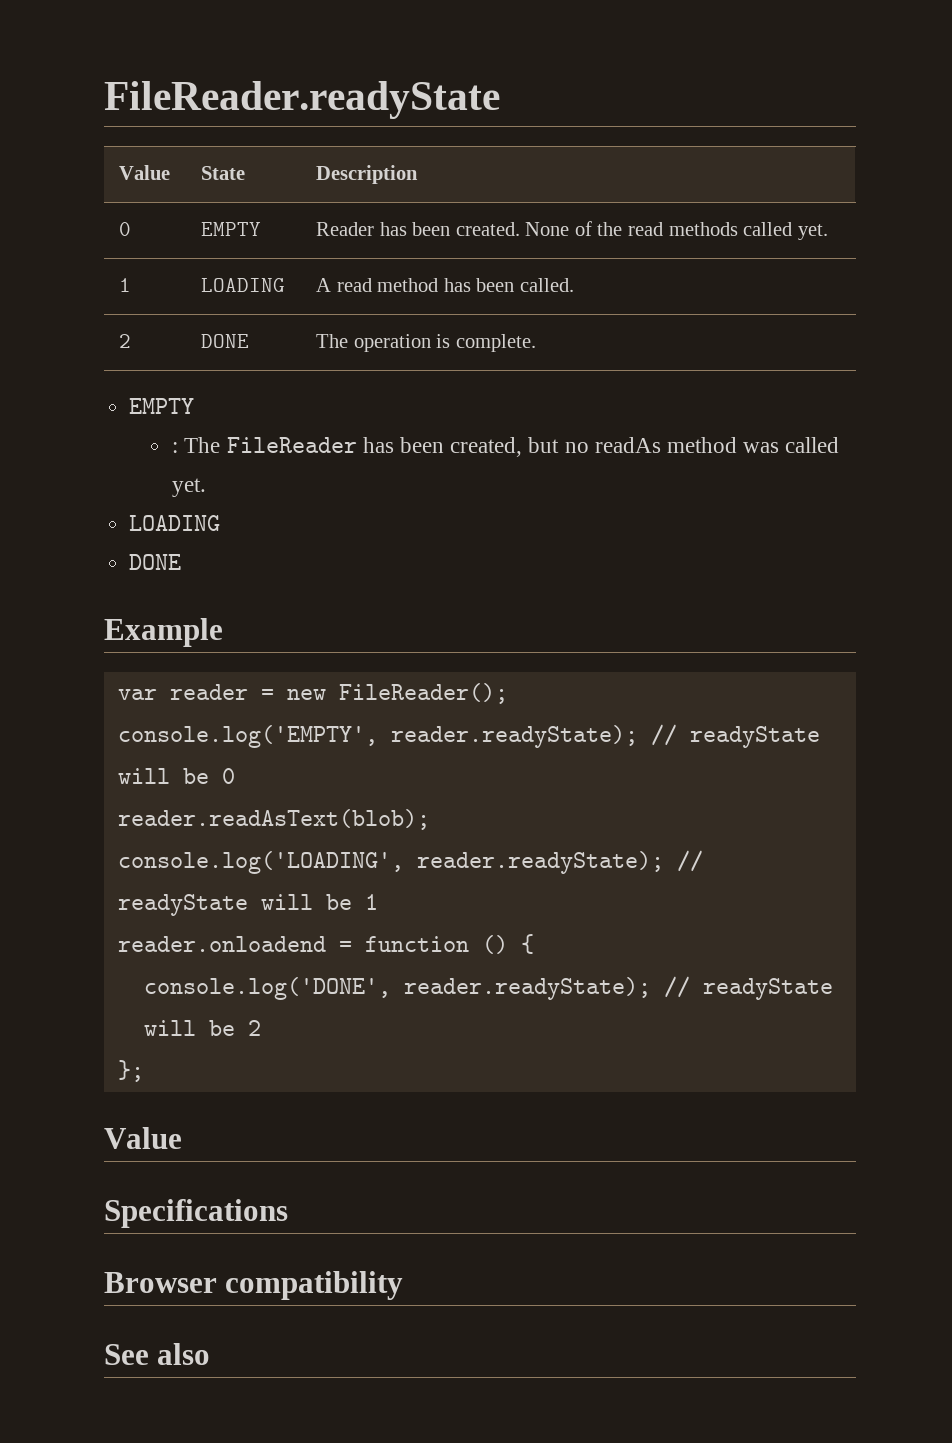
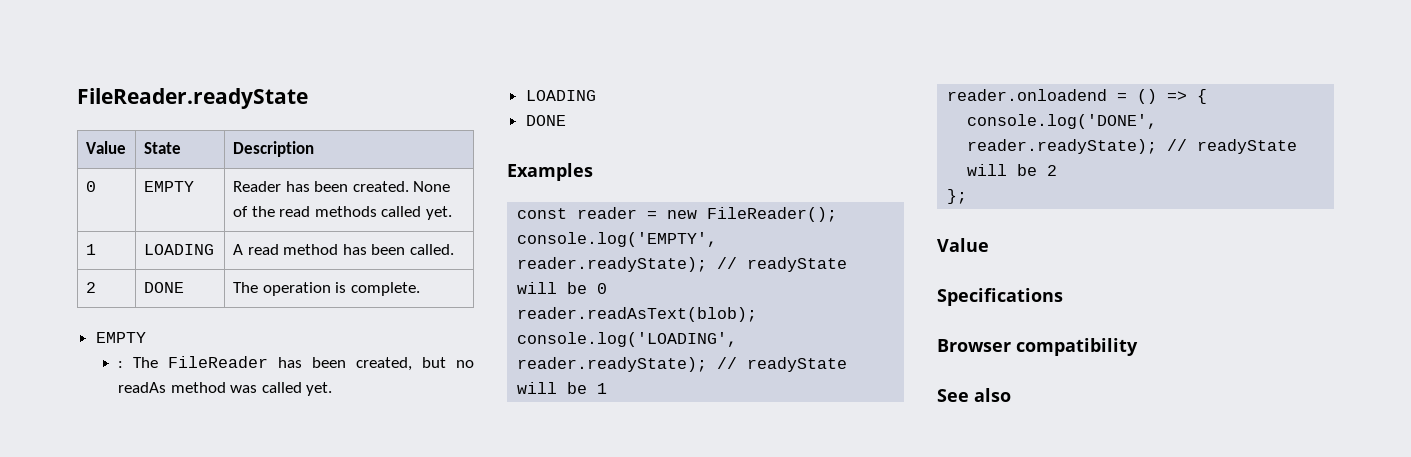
- Example
- var reader = new FileReader();
+ Examples
+ const reader = new FileReader();
- reader.onloadend = function () {
+ reader.onloadend = () => {

